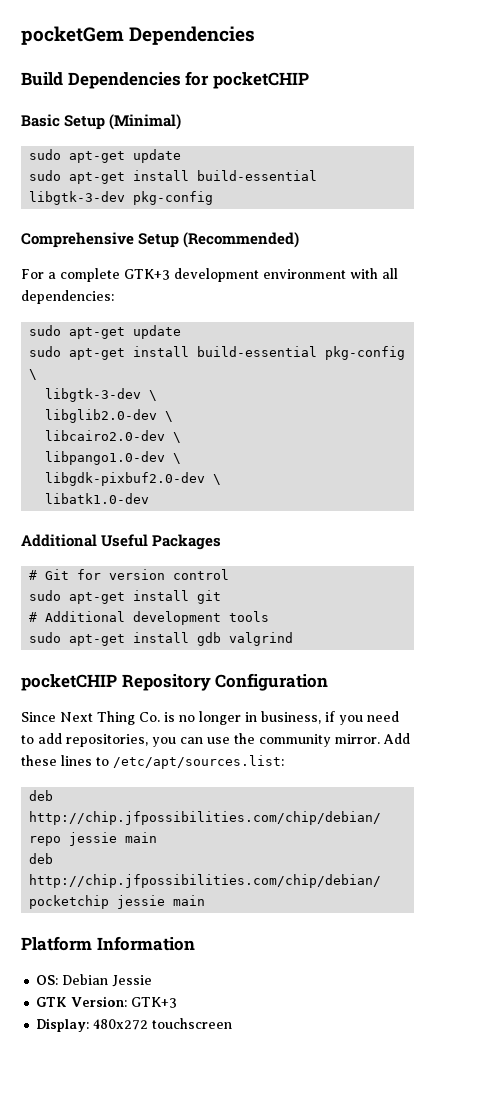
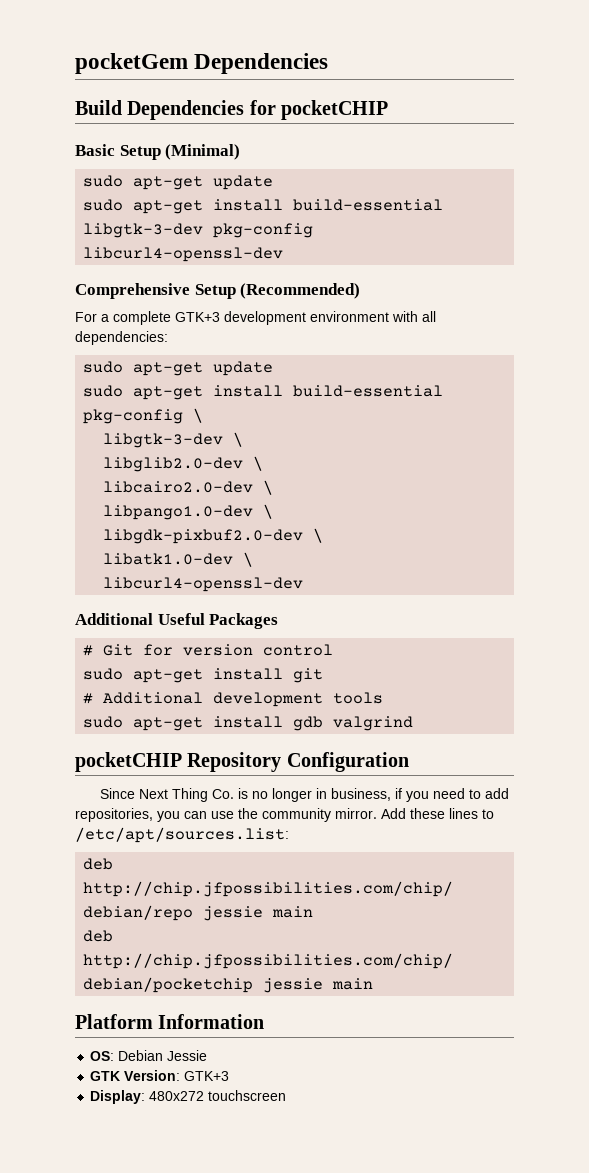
- sudo apt-get install build-essential libgtk-3-dev pkg-config
+ sudo apt-get install build-essential libgtk-3-dev pkg-config libcurl4-openssl-dev
- libatk1.0-dev
+ libatk1.0-dev \
+ libcurl4-openssl-dev

